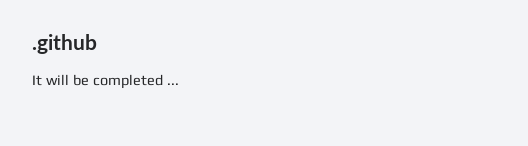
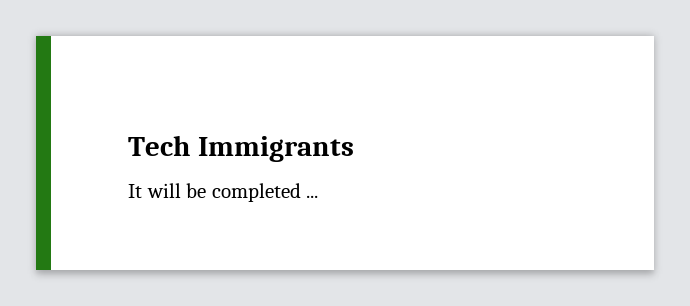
- .github
+ Tech Immigrants

